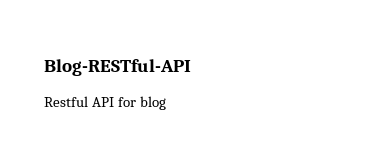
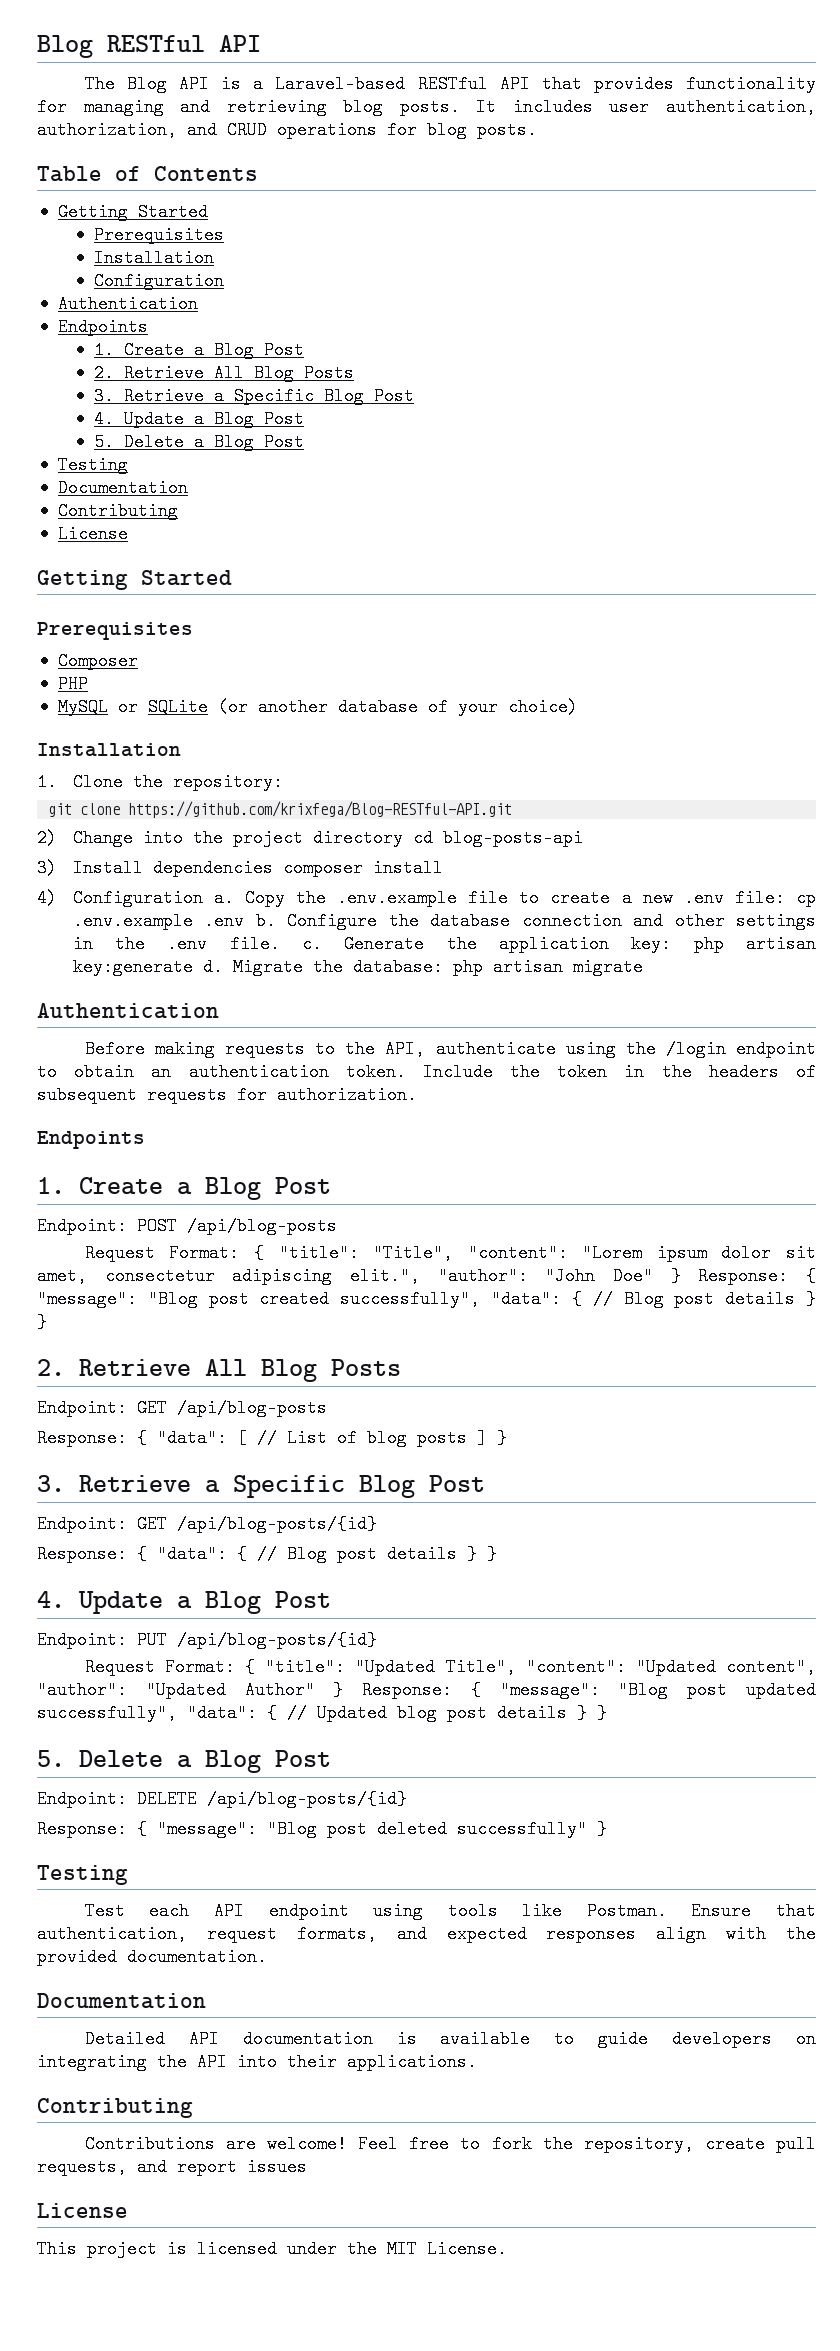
- Blog-RESTful-API
- Restful API for blog
+ Blog RESTful API
+ The Blog API is a Laravel-based RESTful API that provides functionality for managing and retrieving blog posts. It includes user authentication, authorization, and CRUD operations for blog posts.
+ Table of Contents
+ Getting Started
+ Prerequisites
+ Installation
+ Configuration
+ Authentication
+ Endpoints
+ 1. Create a Blog Post
+ 2. Retrieve All Blog Posts
+ 3. Retrieve a Specific Blog Post
+ 4. Update a Blog Post
+ 5. Delete a Blog Post
+ Testing
+ Documentation
+ Contributing
+ License
+ Getting Started
+ Prerequisites
+ Composer
+ PHP
+ MySQL or SQLite (or another database of your choice)
+ Installation
+ 1. Clone the repository:
+ git clone https://github.com/krixfega/Blog-RESTful-API.git
+ 2) Change into the project directory cd blog-posts-api
+ 3) Install dependencies composer install
+ 4) Configuration a. Copy the .env.example file to create a new .env file: cp .env.example .env b. Configure the database connection and other settings in the .env file. c. Generate the application key: php artisan key:generate d. Migrate the database: php artisan migrate
+ Authentication
+ Before making requests to the API, authenticate using the /login endpoint to obtain an authentication token. Include the token in the headers of subsequent requests for authorization.
+ Endpoints
+ 1. Create a Blog Post
+ Endpoint: POST /api/blog-posts
+ Request Format: { "title": "Title", "content": "Lorem ipsum dolor sit amet, consectetur adipiscing elit.", "author": "John Doe" } Response: { "message": "Blog post created successfully", "data": { // Blog post details } }
+ 2. Retrieve All Blog Posts
+ Endpoint: GET /api/blog-posts
+ Response: { "data": [ // List of blog posts ] }
+ 3. Retrieve a Specific Blog Post
+ Endpoint: GET /api/blog-posts/{id}
+ Response: { "data": { // Blog post details } }
+ 4. Update a Blog Post
+ Endpoint: PUT /api/blog-posts/{id}
+ Request Format: { "title": "Updated Title", "content": "Updated content", "author": "Updated Author" } Response: { "message": "Blog post updated successfully", "data": { // Updated blog post details } }
+ 5. Delete a Blog Post
+ Endpoint: DELETE /api/blog-posts/{id}
+ Response: { "message": "Blog post deleted successfully" }
+ Testing
+ Test each API endpoint using tools like Postman. Ensure that authentication, request formats, and expected responses align with the provided documentation.
+ Documentation
+ Detailed API documentation is available to guide developers on integrating the API into their applications.
+ Contributing
+ Contributions are welcome! Feel free to fork the repository, create pull requests, and report issues
+ License
+ This project is licensed under the MIT License.

